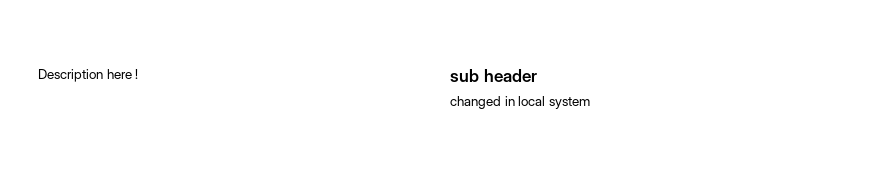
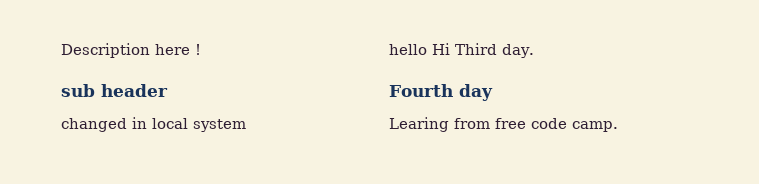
+ hello Hi Third day.
+ Fourth day
+ Learing from free code camp.

